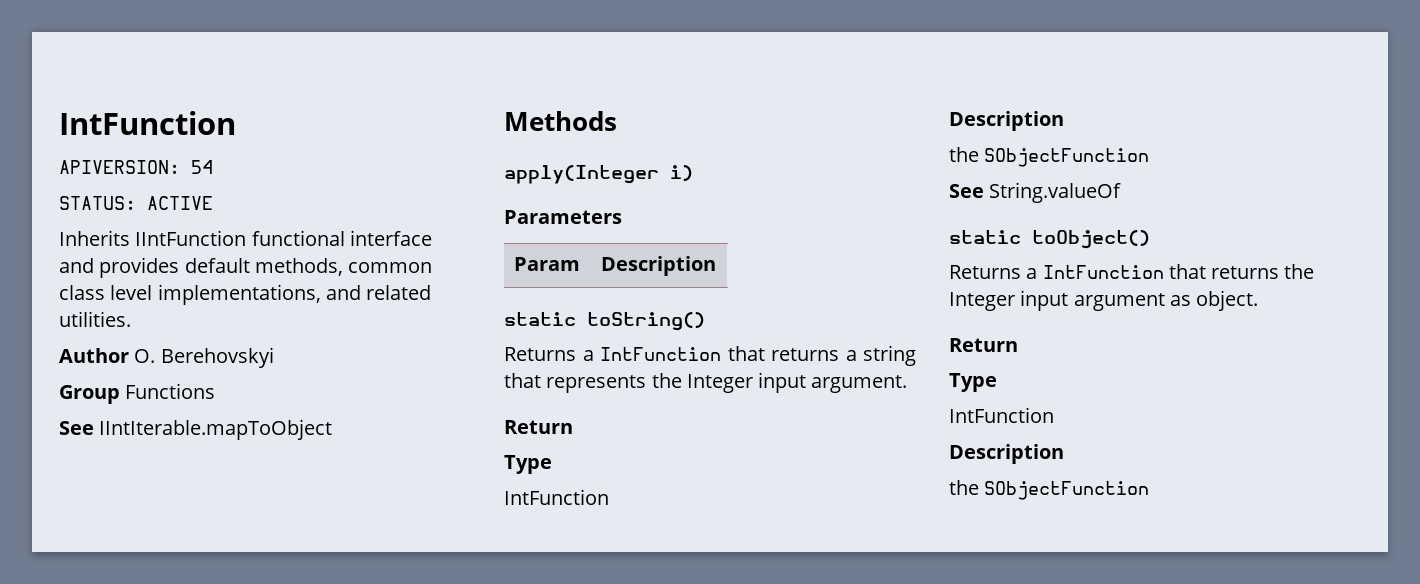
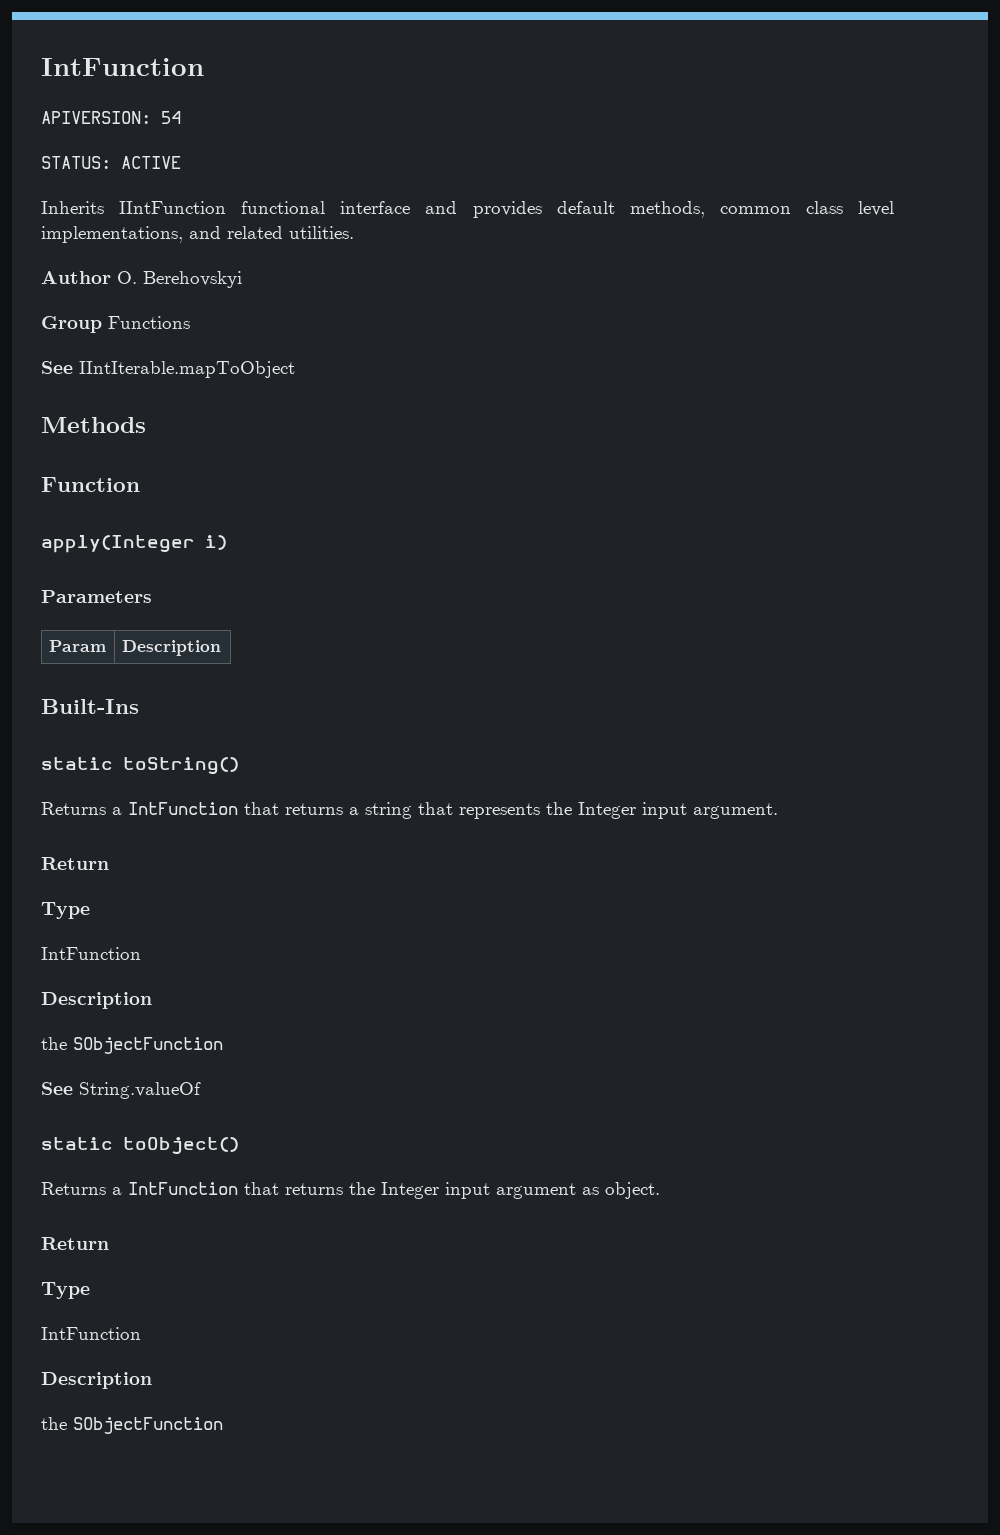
+ Function
+ Built-Ins

